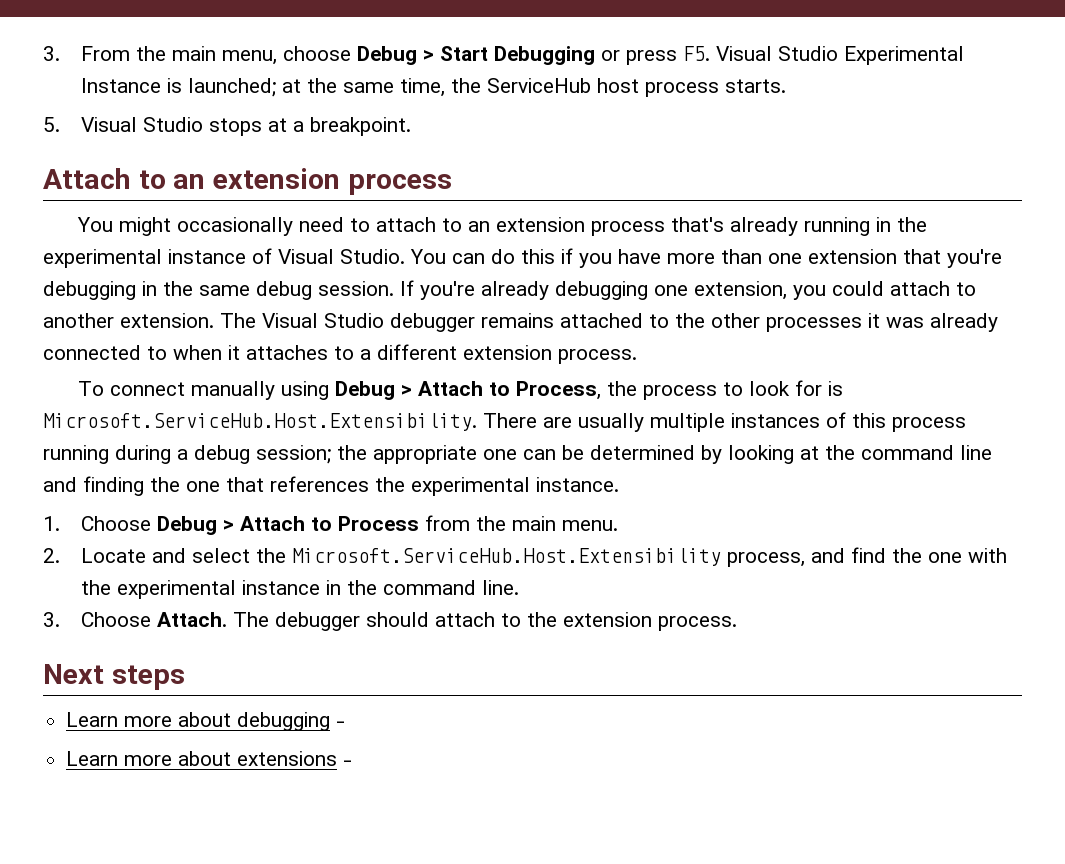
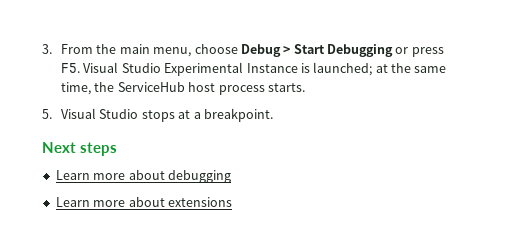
- Attach to an extension process
- You might occasionally need to attach to an extension process that's already running in the experimental instance of Visual Studio. You can do this if you have more than one extension that you're debugging in the same debug session. If you're already debugging one extension, you could attach to another extension. The Visual Studio debugger remains attached to the other processes it was already connected to when it attaches to a different extension process.
- To connect manually using Debug > Attach to Process, the process to look for is Microsoft.ServiceHub.Host.Extensibility. There are usually multiple instances of this process running during a debug session; the appropriate one can be determined by looking at the command line and finding the one that references the experimental instance.
- 1. Choose Debug > Attach to Process from the main menu.
- 2. Locate and select the Microsoft.ServiceHub.Host.Extensibility process, and find the one with the experimental instance in the command line.
- 3. Choose Attach. The debugger should attach to the extension process.
- Learn more about debugging -
+ Learn more about debugging
- Learn more about extensions -
+ Learn more about extensions

